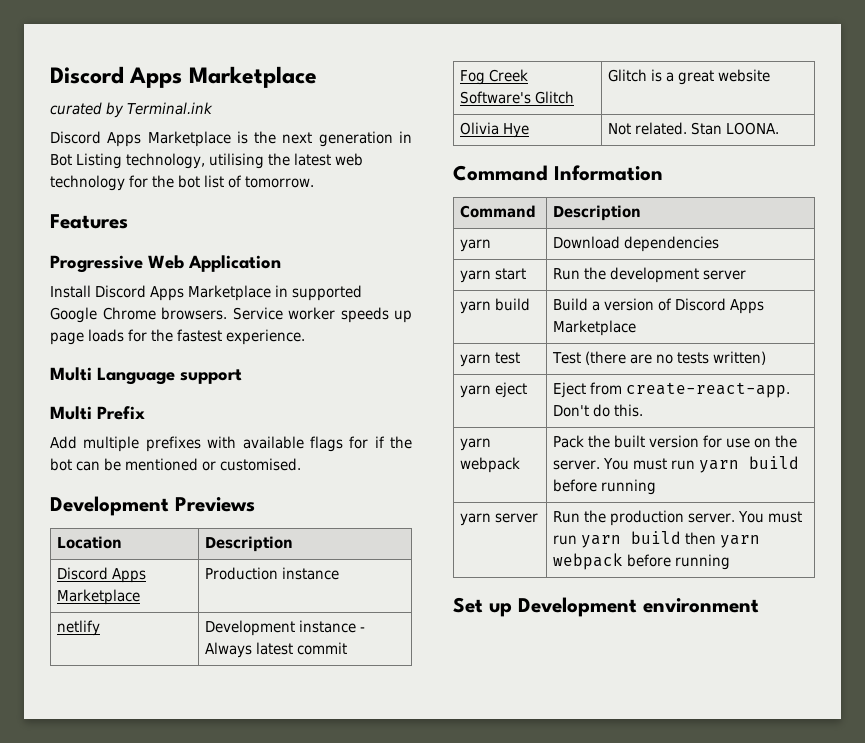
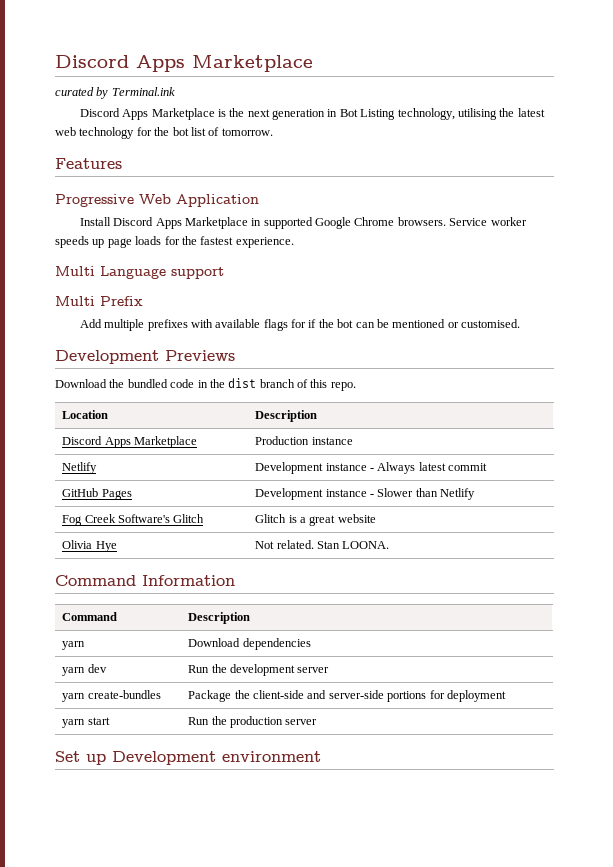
+ Download the bundled code in the dist branch of this repo.
- netlify | Development instance - Always latest commit
+ Netlify | Development instance - Always latest commit
+ GitHub Pages | Development instance - Slower than Netlify
- yarn start | Run the development server
+ yarn dev | Run the development server
- yarn build | Build a version of Discord Apps Marketplace
- yarn test | Test (there are no tests written)
- yarn eject | Eject from create-react-app. Don't do this.
- yarn webpack | Pack the built version for use on the server. You must run yarn build before running
- yarn server | Run the production server. You must run yarn build then yarn webpack before running
+ yarn create-bundles | Package the client-side and server-side portions for deployment
+ yarn start | Run the production server

